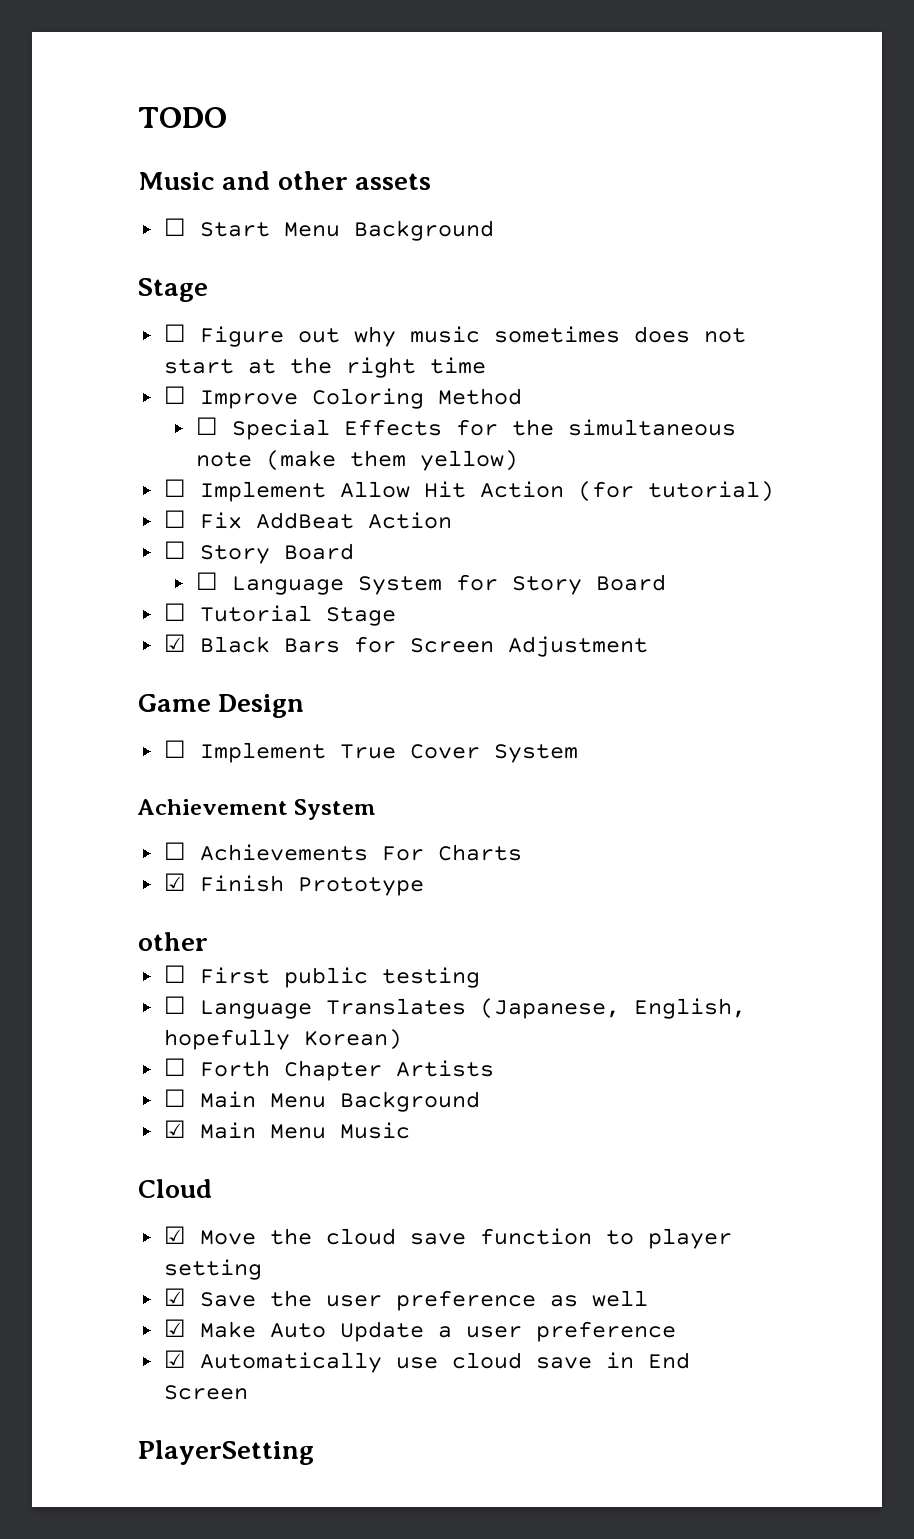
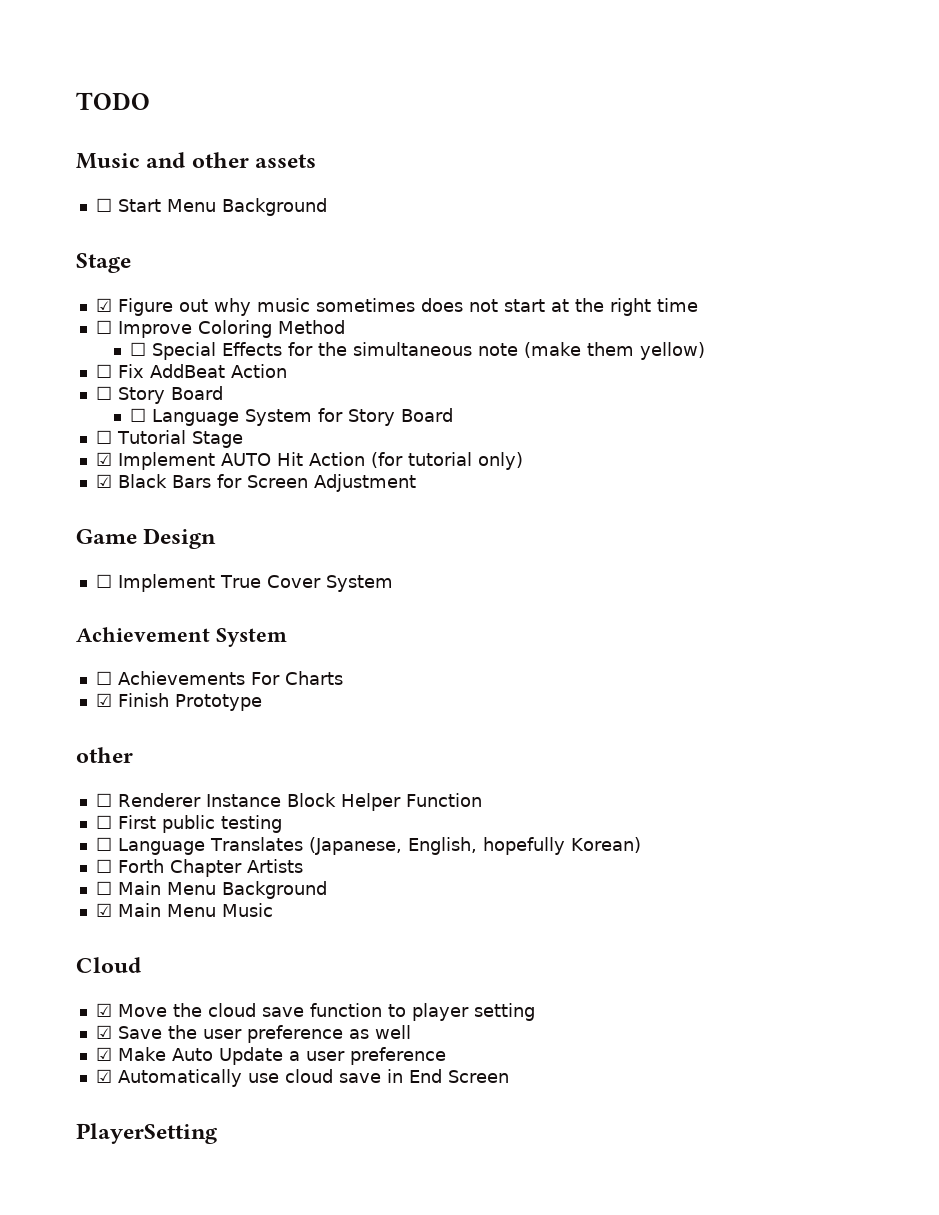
- ☐ Figure out why music sometimes does not start at the right time
+ ☑ Figure out why music sometimes does not start at the right time
- ☐ Implement Allow Hit Action (for tutorial)
+ ☑ Implement AUTO Hit Action (for tutorial only)
+ ☐ Renderer Instance Block Helper Function

